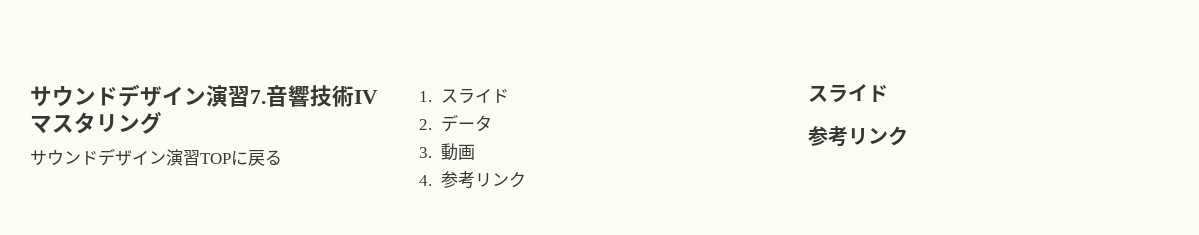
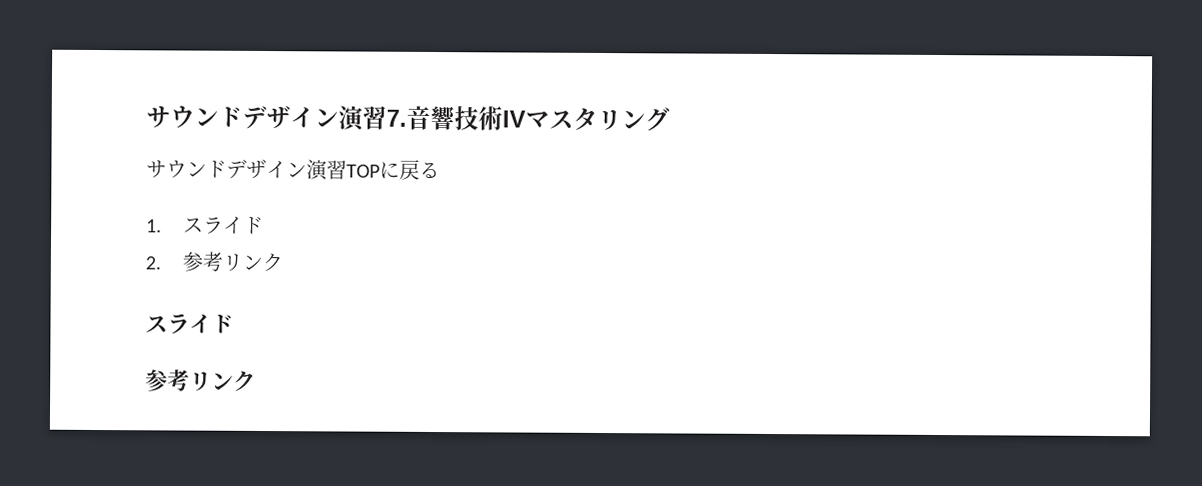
- 2.データ
- 3.動画
- 4.参考リンク
+ 2.参考リンク

